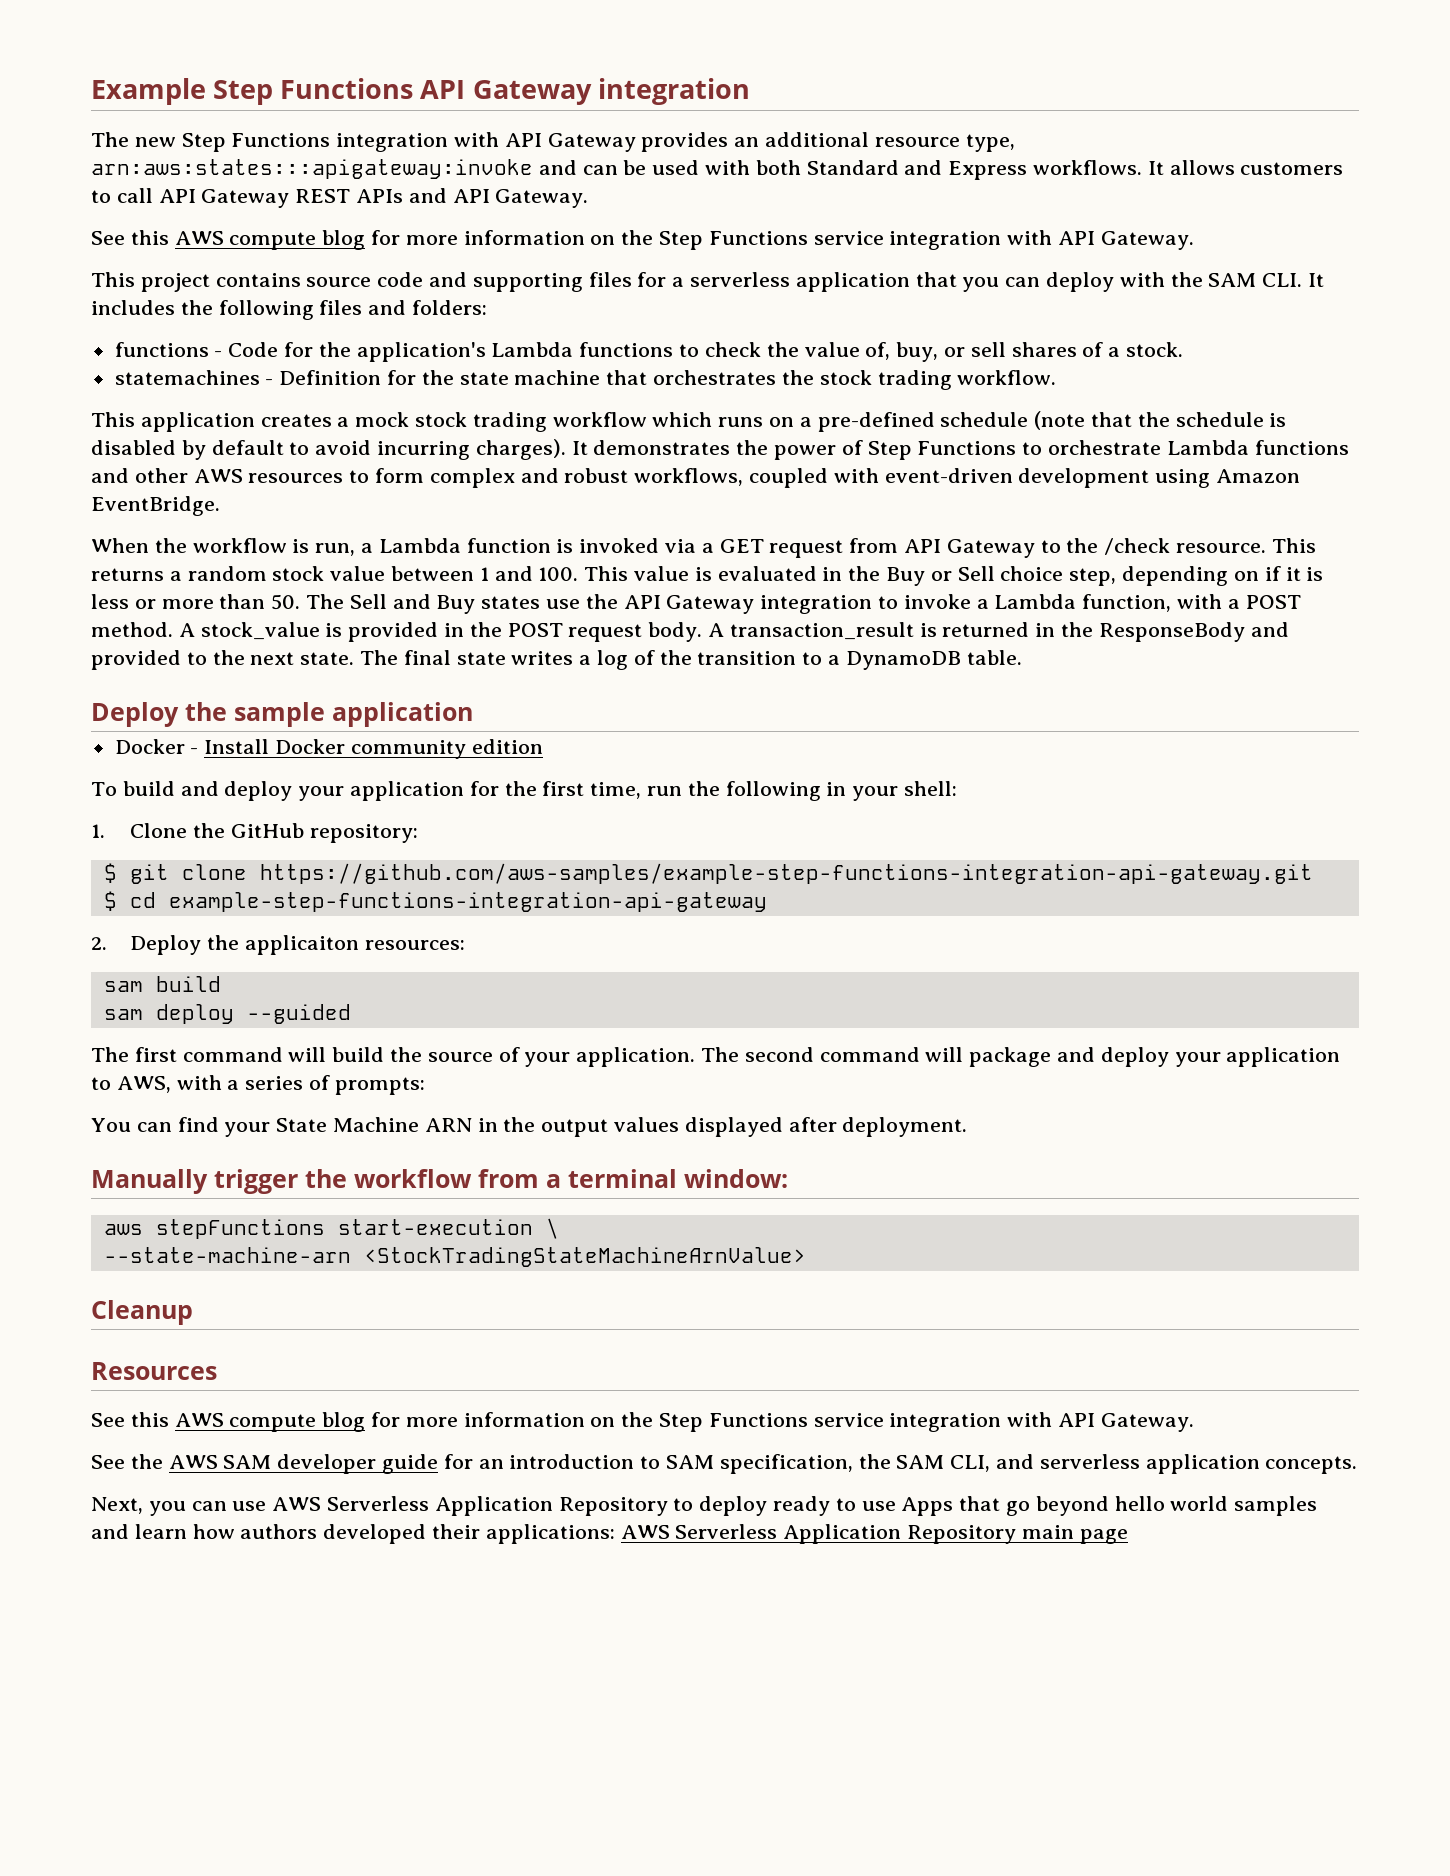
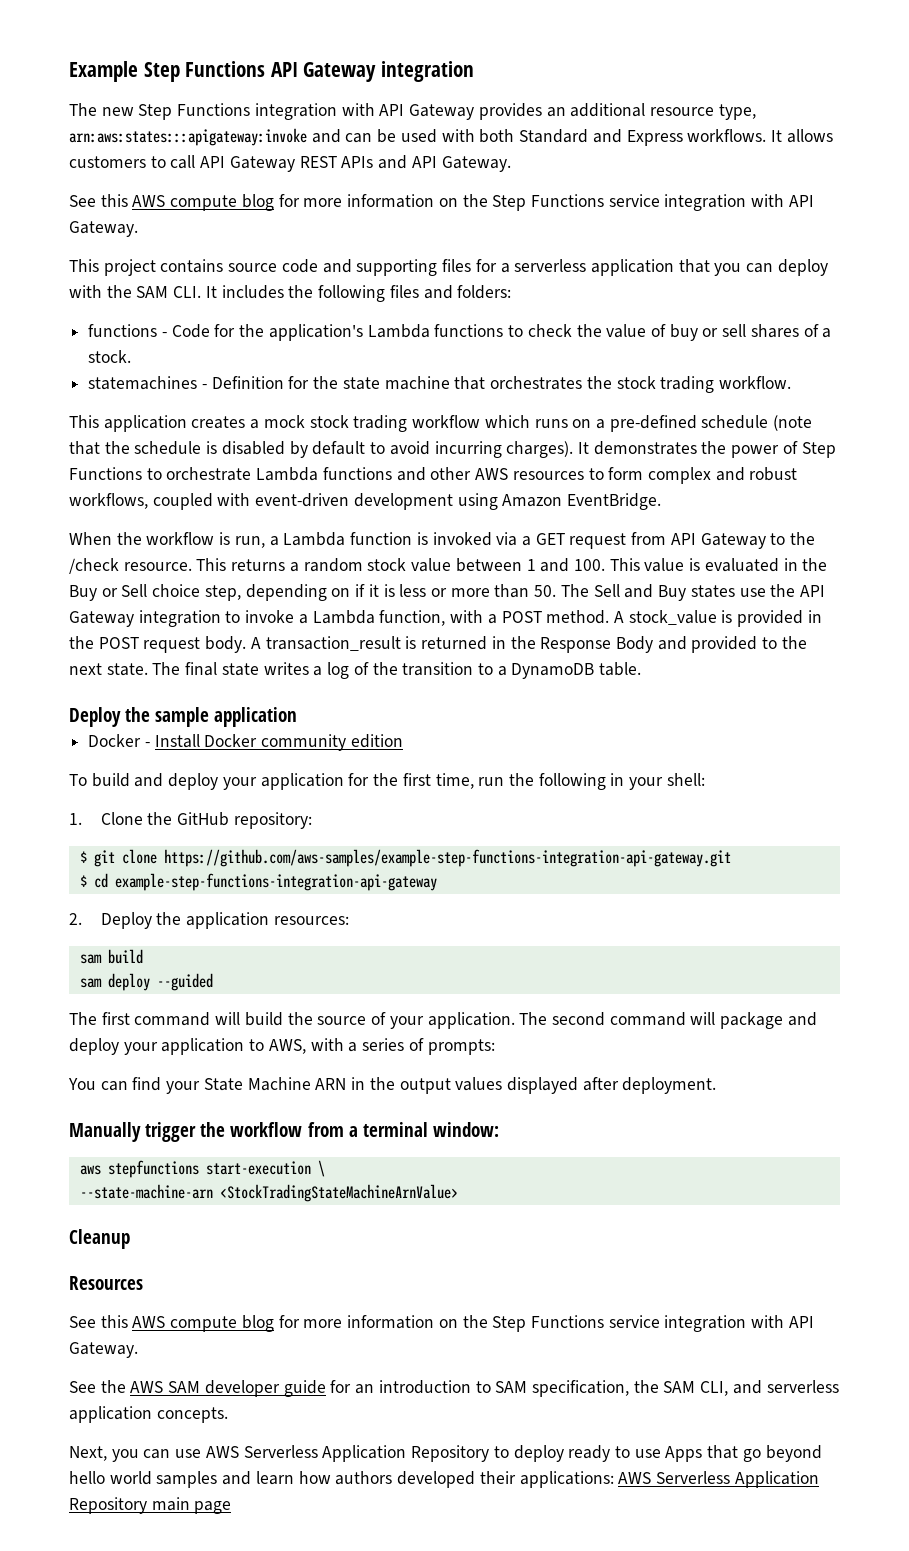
- functions - Code for the application's Lambda functions to check the value of, buy, or sell shares of a stock.
+ functions - Code for the application's Lambda functions to check the value of buy or sell shares of a stock.
- A transaction_result is returned in the ResponseBody and provided to the next state.
+ A transaction_result is returned in the Response Body and provided to the next state.
- 2. Deploy the applicaiton resources:
+ 2. Deploy the application resources:
- aws stepFunctions start-execution \
+ aws stepfunctions start-execution \

